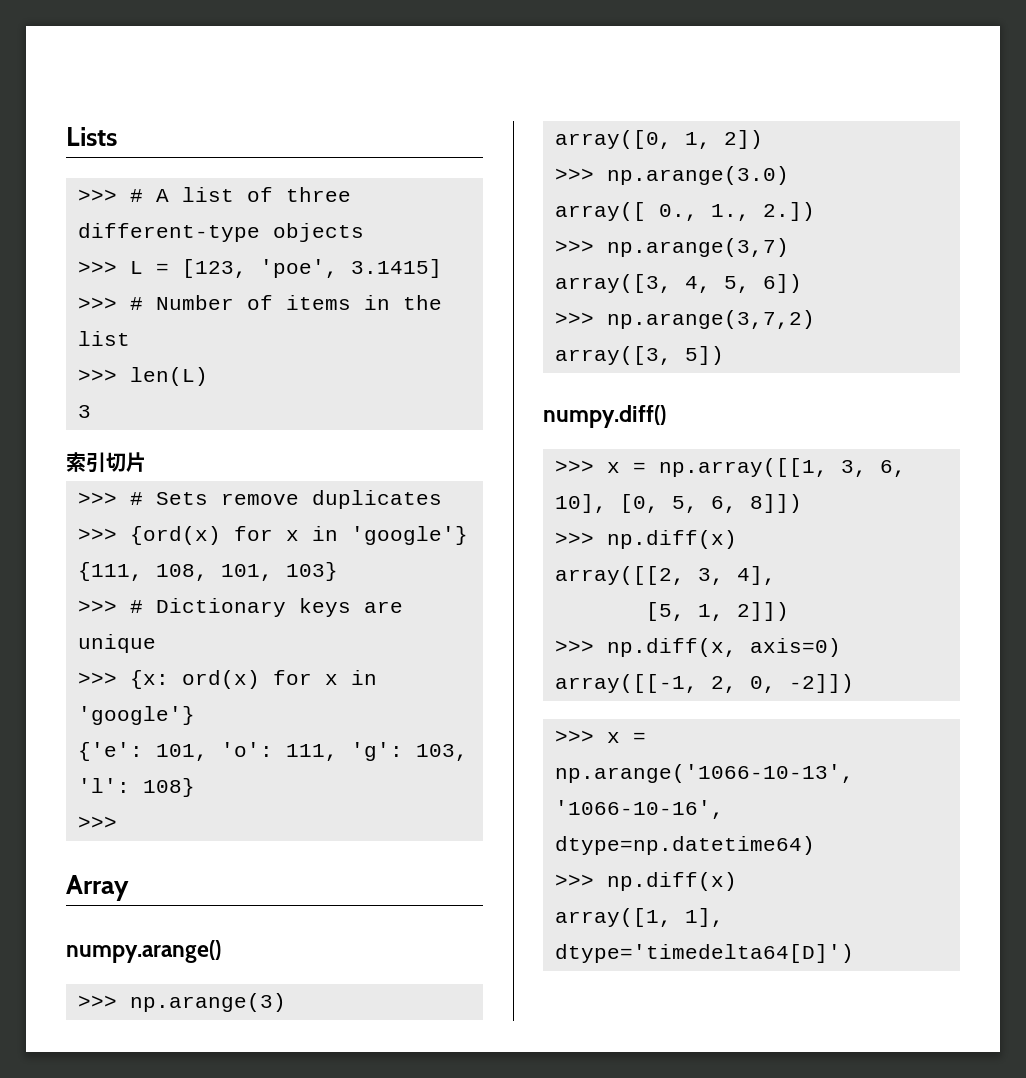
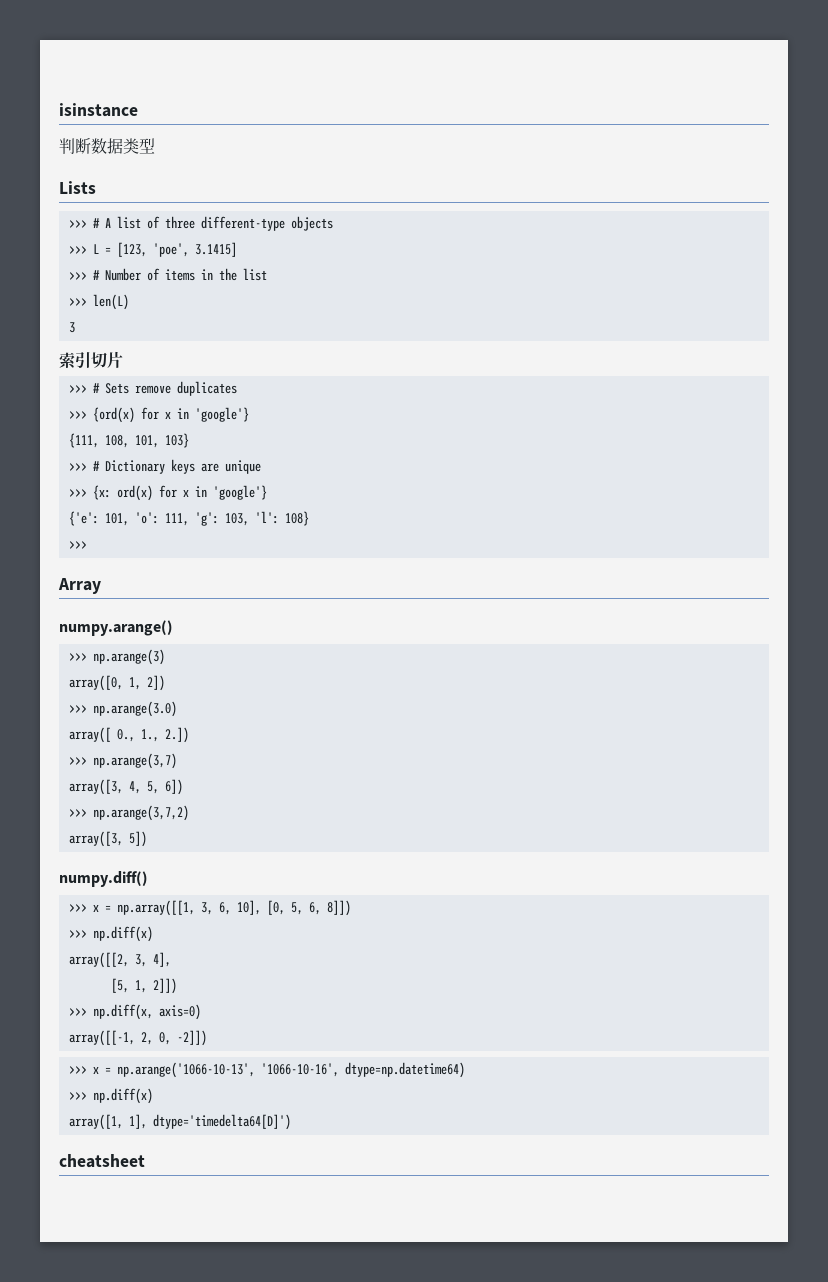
+ isinstance
+ 判断数据类型
+ cheatsheet

